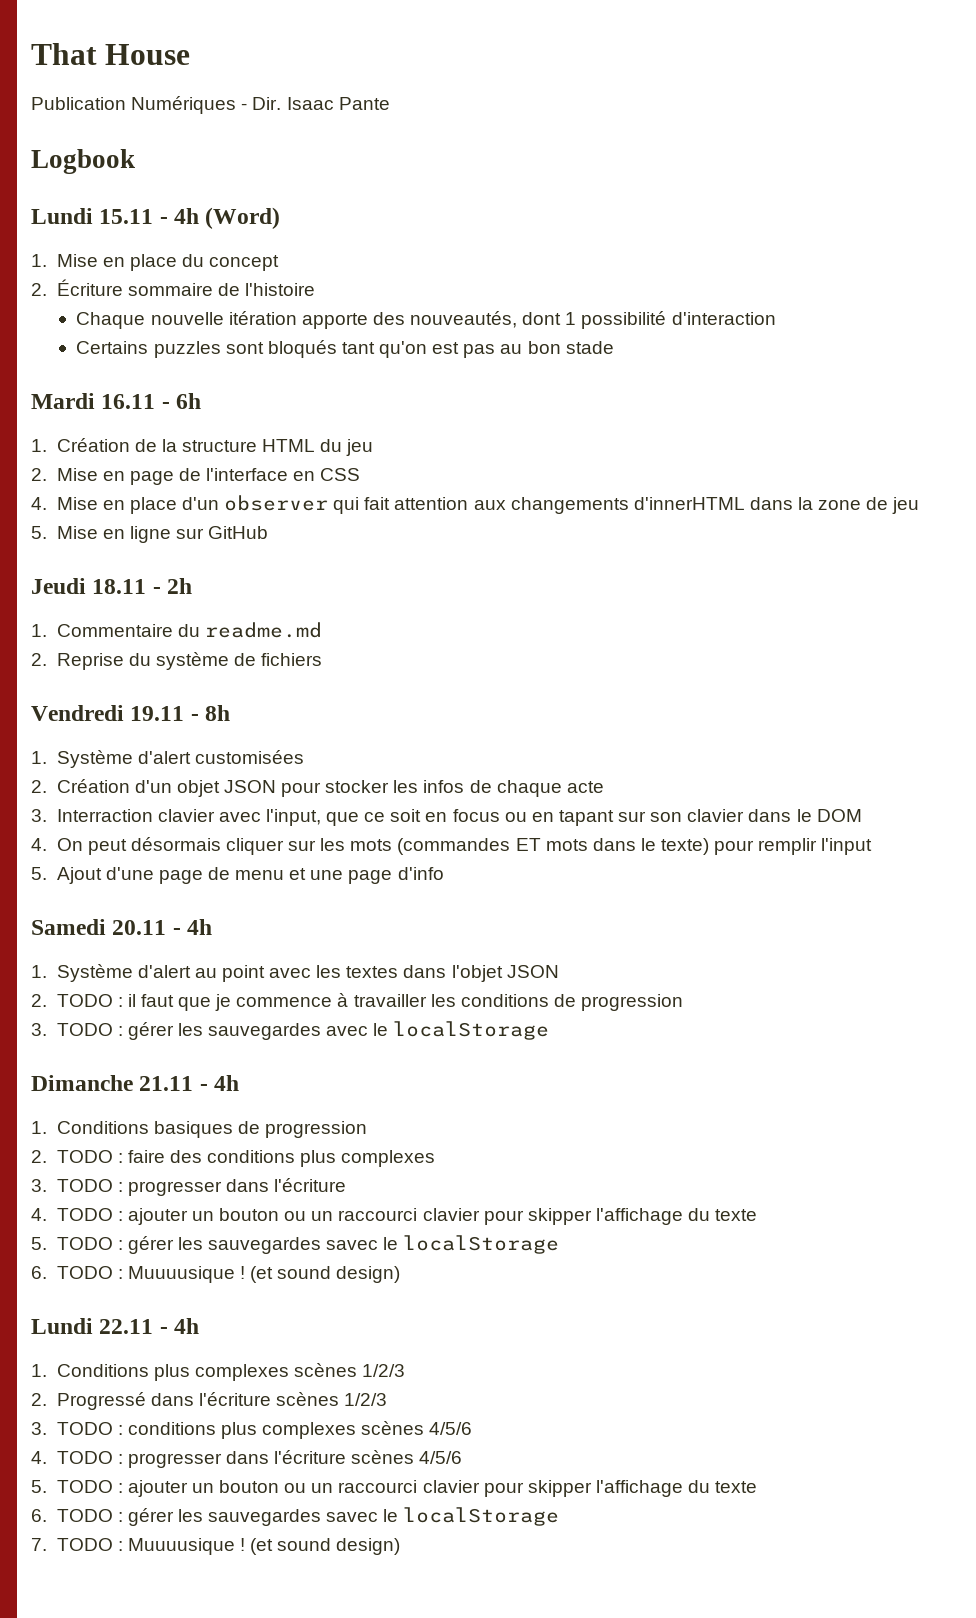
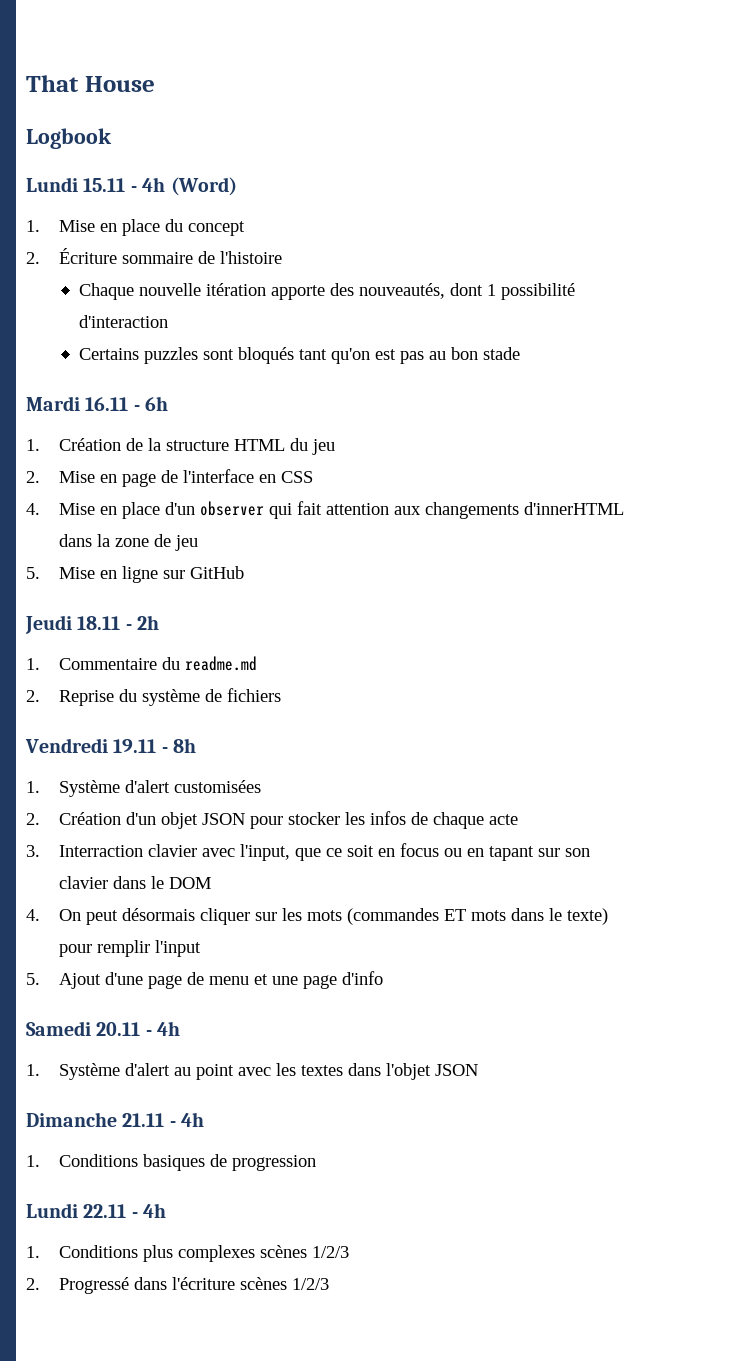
- Publication Numériques - Dir. Isaac Pante
- 2. TODO : il faut que je commence à travailler les conditions de progression
- 3. TODO : gérer les sauvegardes avec le localStorage
- 2. TODO : faire des conditions plus complexes
- 3. TODO : progresser dans l'écriture
- 4. TODO : ajouter un bouton ou un raccourci clavier pour skipper l'affichage du texte
- 5. TODO : gérer les sauvegardes savec le localStorage
- 6. TODO : Muuuusique ! (et sound design)
- 3. TODO : conditions plus complexes scènes 4/5/6
- 4. TODO : progresser dans l'écriture scènes 4/5/6
- 5. TODO : ajouter un bouton ou un raccourci clavier pour skipper l'affichage du texte
- 6. TODO : gérer les sauvegardes savec le localStorage
- 7. TODO : Muuuusique ! (et sound design)

